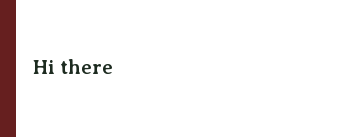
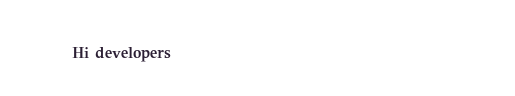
- Hi there
+ Hi developers

